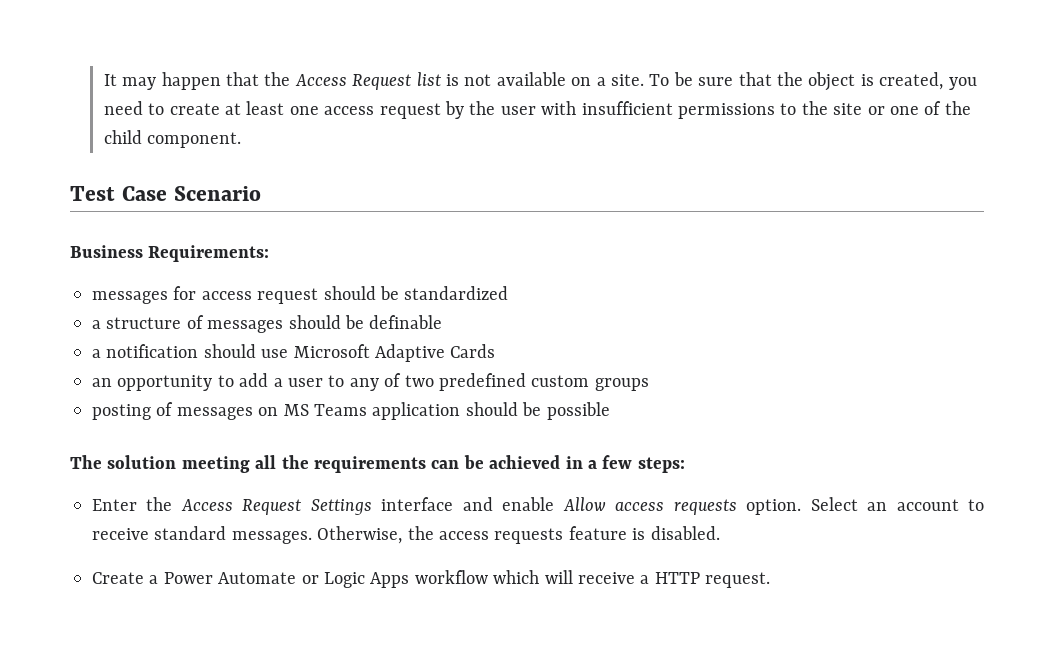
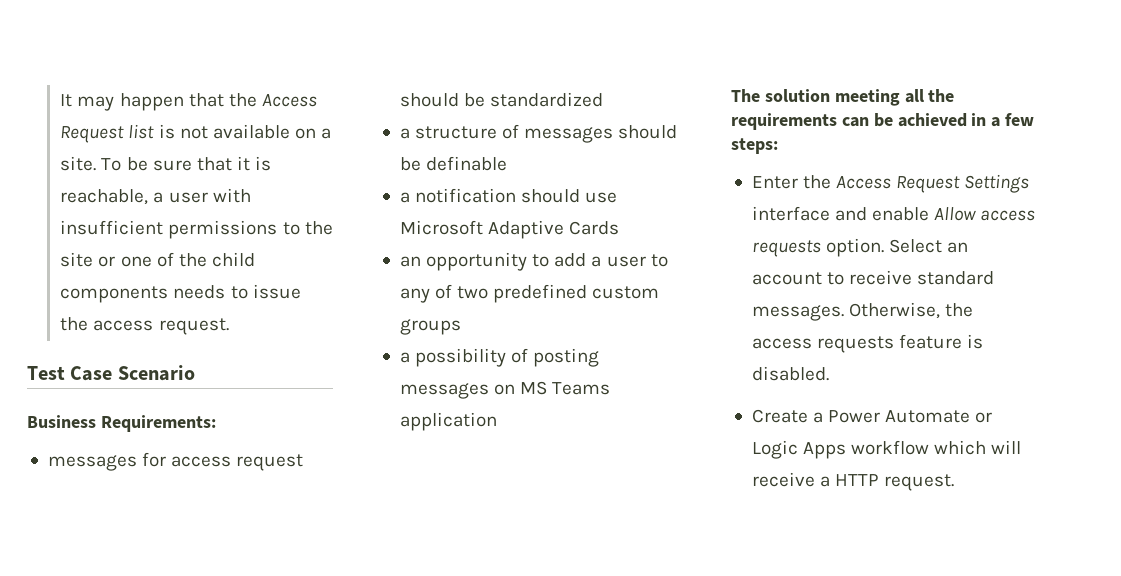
- To be sure that the object is created, you need to create at least one access request by the user with insufficient permissions to the site or one of the child component.
+ To be sure that it is reachable, a user with insufficient permissions to the site or one of the child components needs to issue the access request.
- posting of messages on MS Teams application should be possible
+ a possibility of posting messages on MS Teams application

